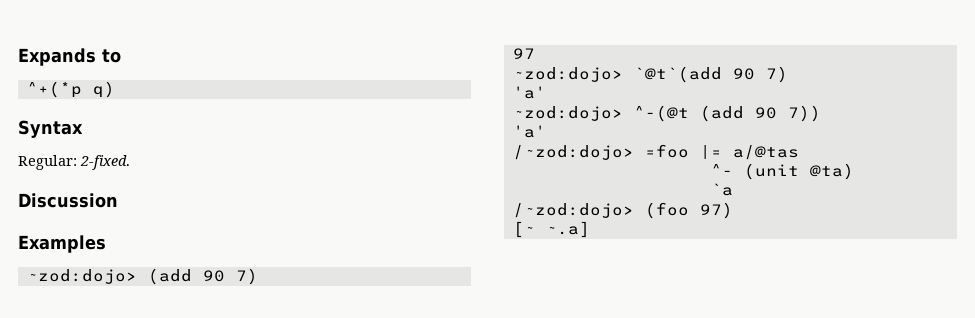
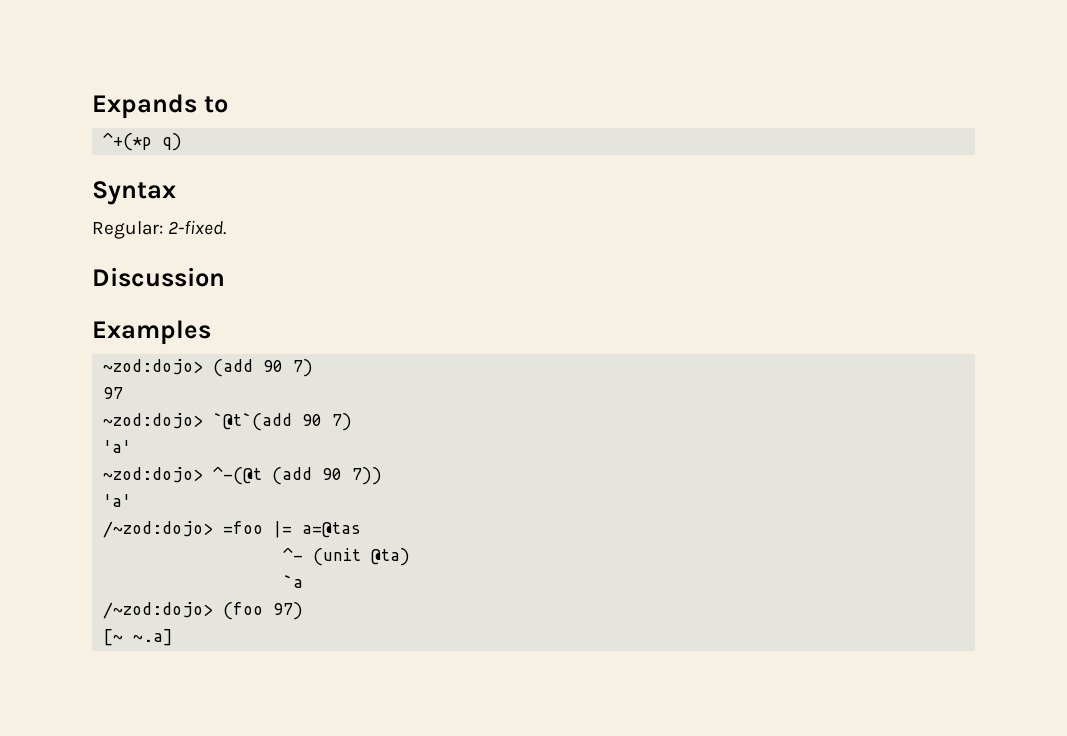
- /~zod:dojo> =foo |= a/@tas
+ /~zod:dojo> =foo |= a=@tas

